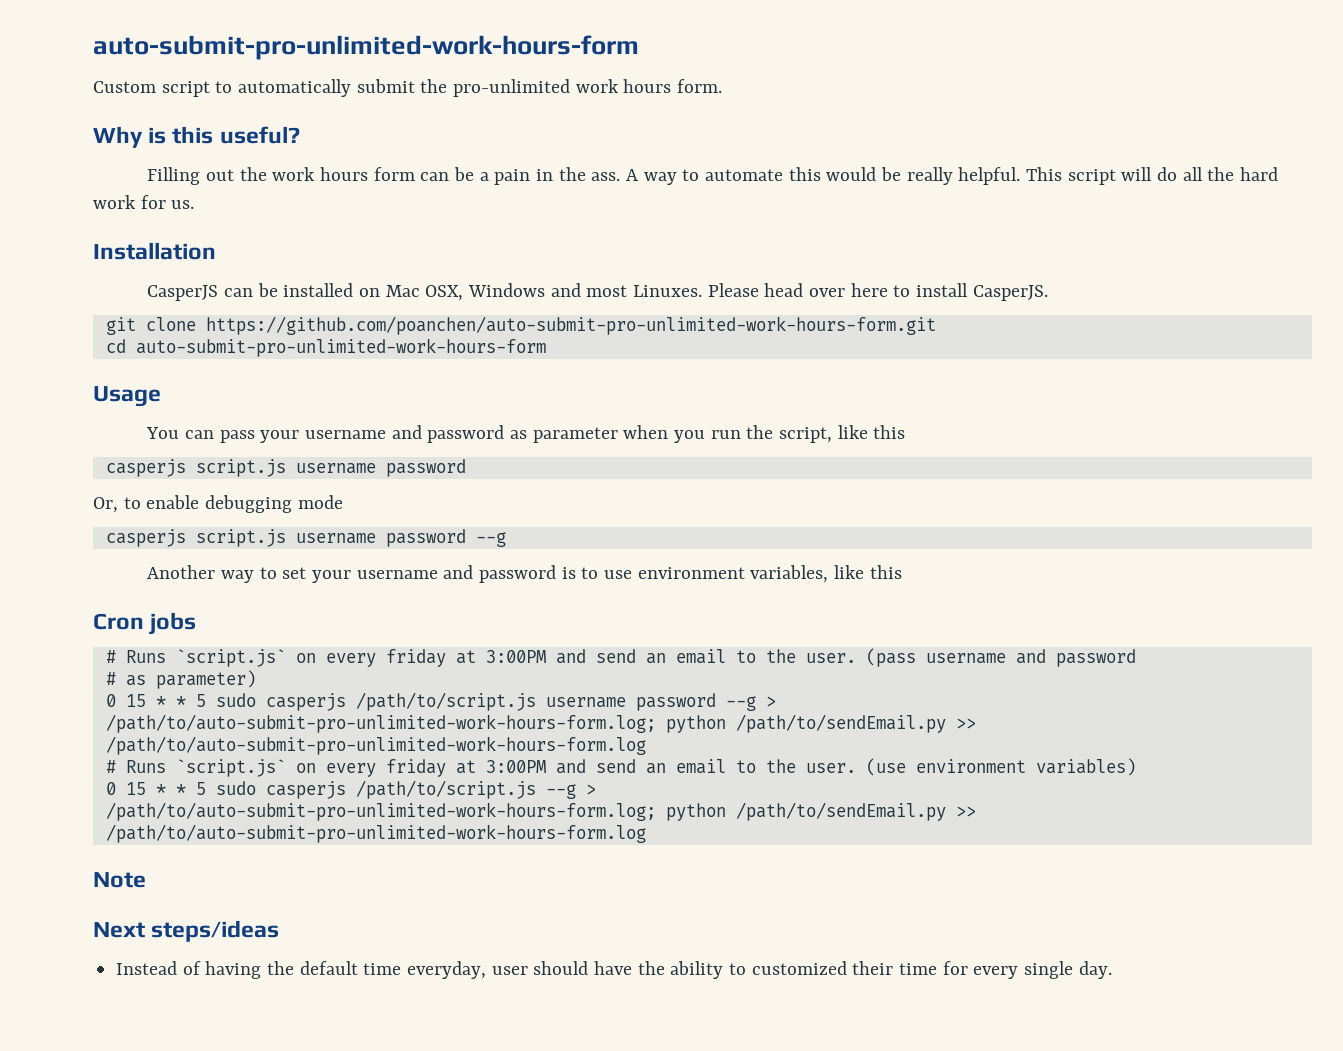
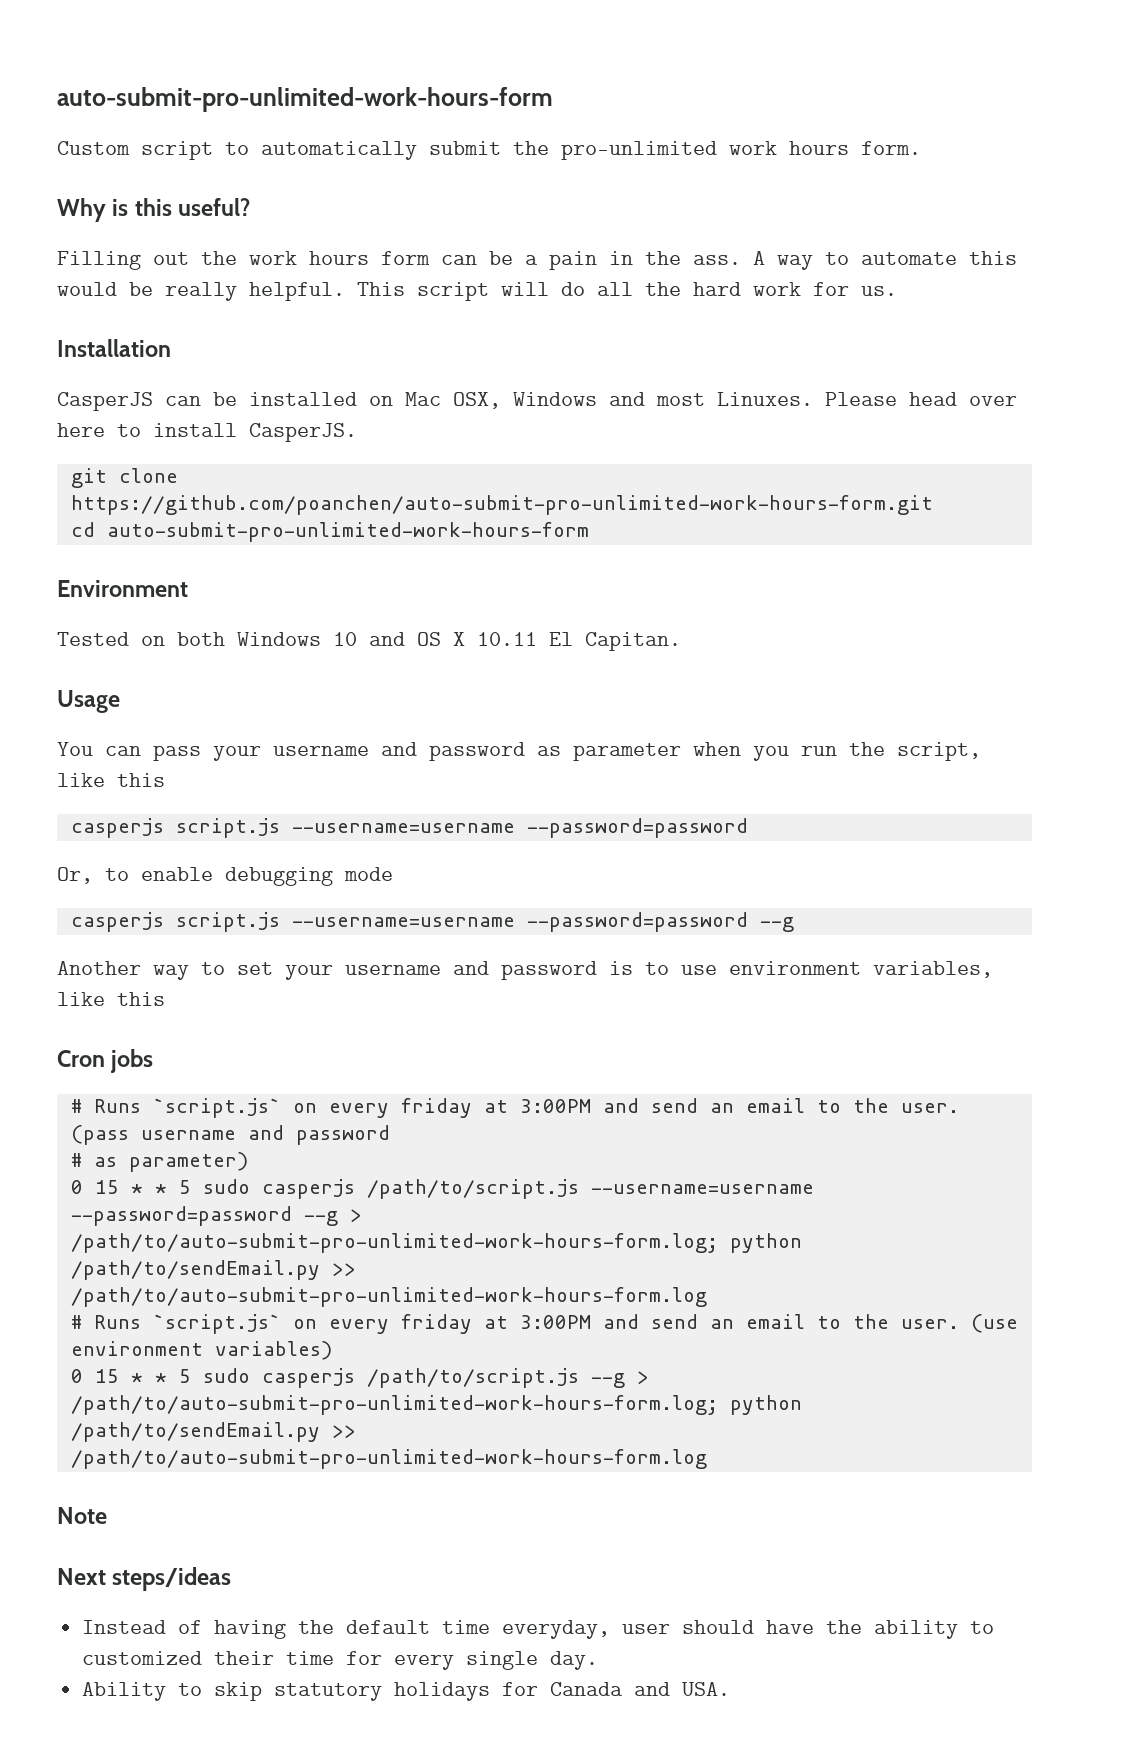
+ Environment
+ Tested on both Windows 10 and OS X 10.11 El Capitan.
  You can pass your username and password as parameter when you run the script, like this
- casperjs script.js username password
+ casperjs script.js --username=username --password=password
- casperjs script.js username password --g
+ casperjs script.js --username=username --password=password --g
- 0 15 * * 5 sudo casperjs /path/to/script.js username password --g >
+ 0 15 * * 5 sudo casperjs /path/to/script.js --username=username --password=password --g >
+ Ability to skip statutory holidays for Canada and USA.

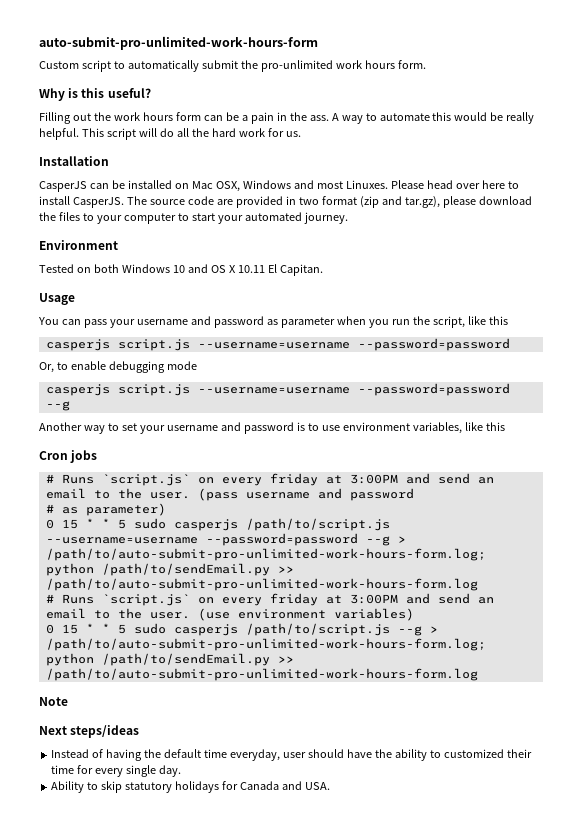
- Please head over here to install CasperJS.
- git clone https://github.com/poanchen/auto-submit-pro-unlimited-work-hours-form.git
- cd auto-submit-pro-unlimited-work-hours-form
+ Please head over here to install CasperJS. The source code are provided in two format (zip and tar.gz), please download the files to your computer to start your automated journey.

